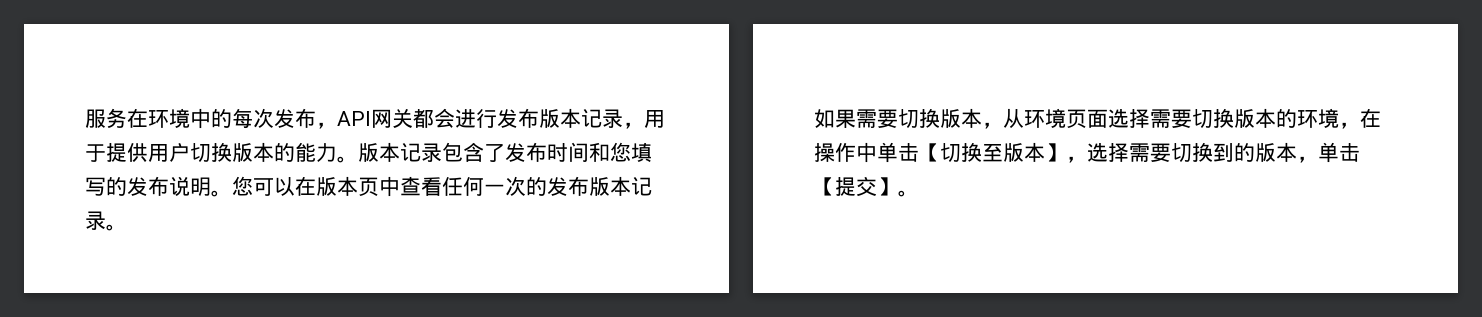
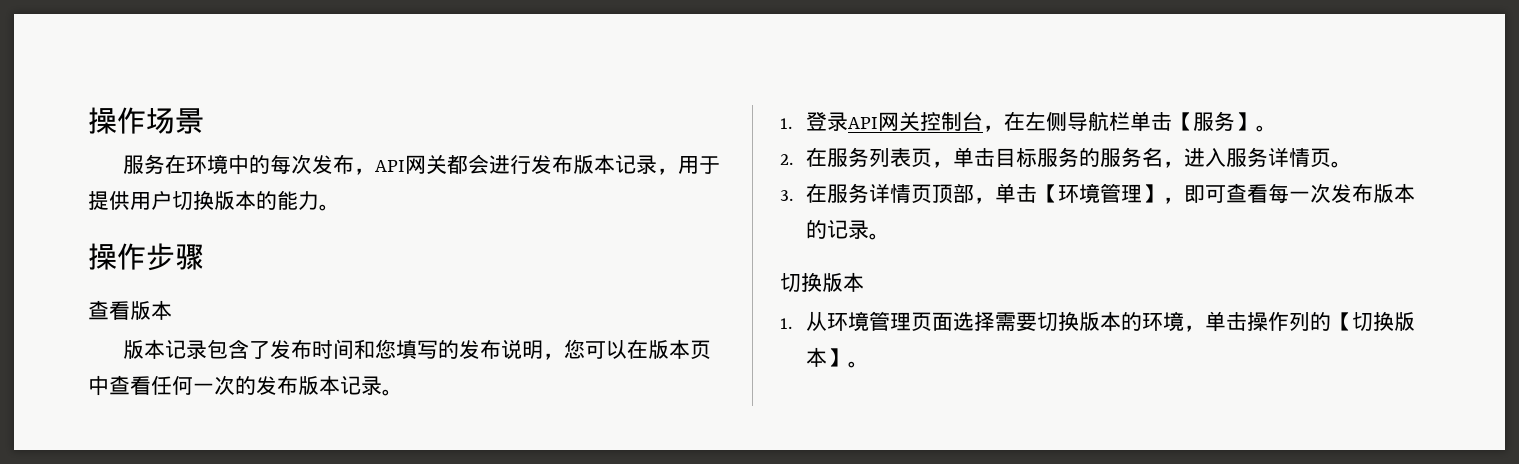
+ 操作场景
- 服务在环境中的每次发布，API网关都会进行发布版本记录，用于提供用户切换版本的能力。版本记录包含了发布时间和您填写的发布说明。您可以在版本页中查看任何一次的发布版本记录。
+ 服务在环境中的每次发布，API网关都会进行发布版本记录，用于提供用户切换版本的能力。
+ 操作步骤
+ 查看版本
+ 版本记录包含了发布时间和您填写的发布说明，您可以在版本页中查看任何一次的发布版本记录。
- 如果需要切换版本，从环境页面选择需要切换版本的环境，在操作中单击【切换至版本】，选择需要切换到的版本，单击【提交】。
+ 1.登录API网关控制台，在左侧导航栏单击【服务】。
+ 2.在服务列表页，单击目标服务的服务名，进入服务详情页。
+ 3.在服务详情页顶部，单击【环境管理】，即可查看每一次发布版本的记录。
+ 切换版本
+ 1.从环境管理页面选择需要切换版本的环境，单击操作列的【切换版本】。

